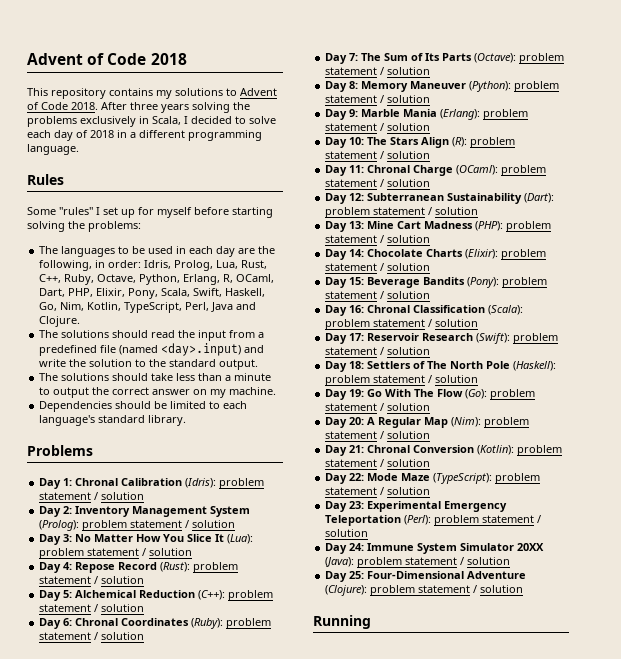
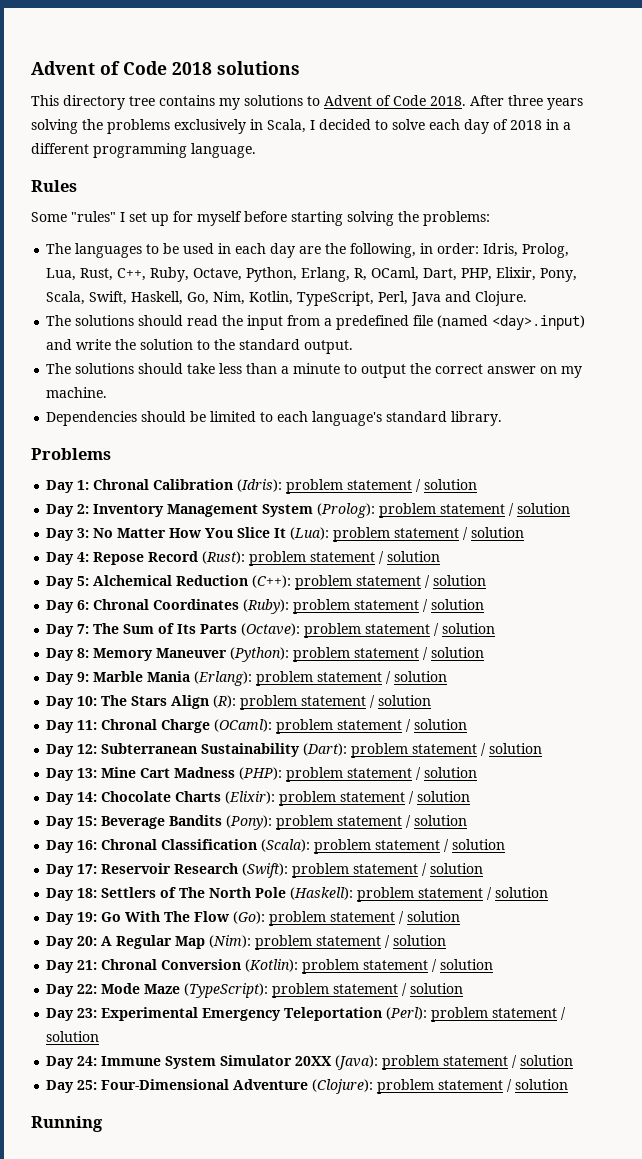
- Advent of Code 2018
+ Advent of Code 2018 solutions
- This repository contains my solutions to Advent of Code 2018.
+ This directory tree contains my solutions to Advent of Code 2018.

